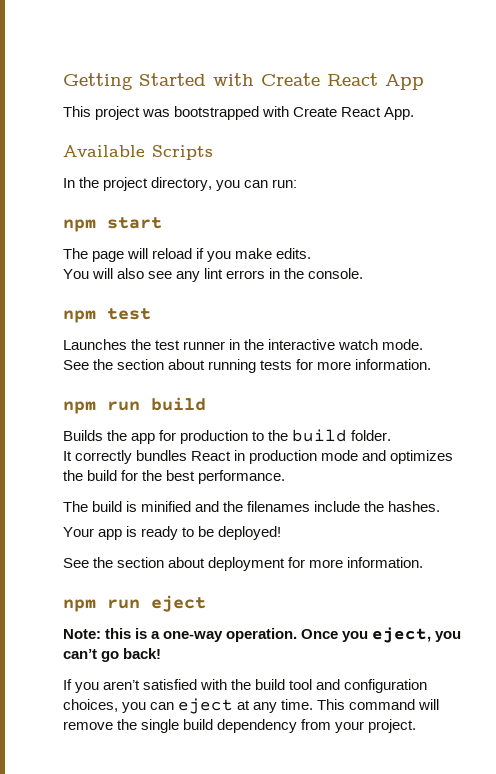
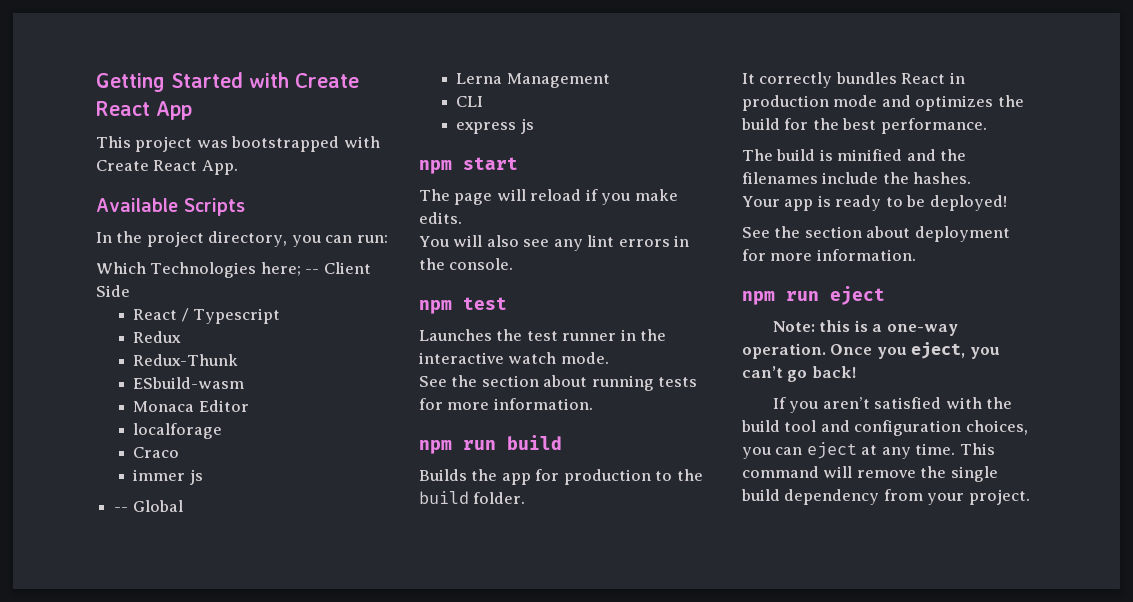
+ Which Technologies here; -- Client Side
+ React / Typescript
+ Redux
+ Redux-Thunk
+ ESbuild-wasm
+ Monaca Editor
+ localforage
+ Craco
+ immer js
+ -- Global
+ Lerna Management
+ CLI
+ express js

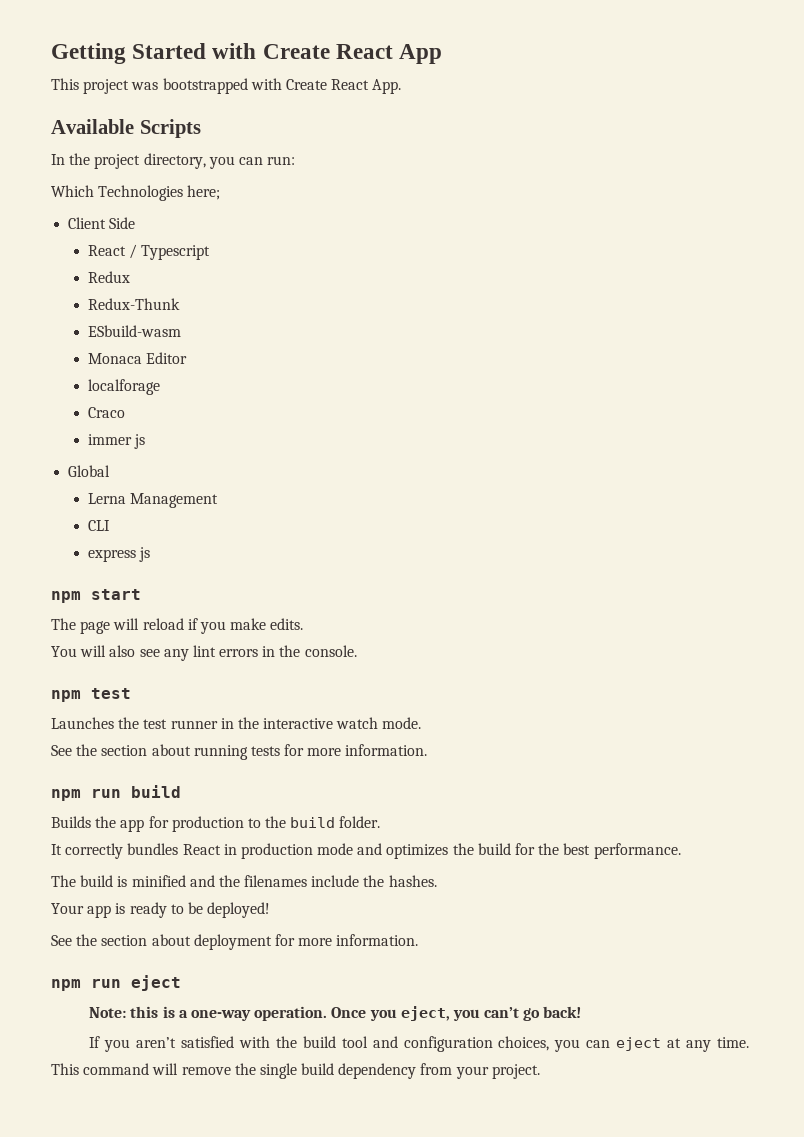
- Which Technologies here; -- Client Side
+ Which Technologies here;
+ Client Side
- -- Global
+ Global

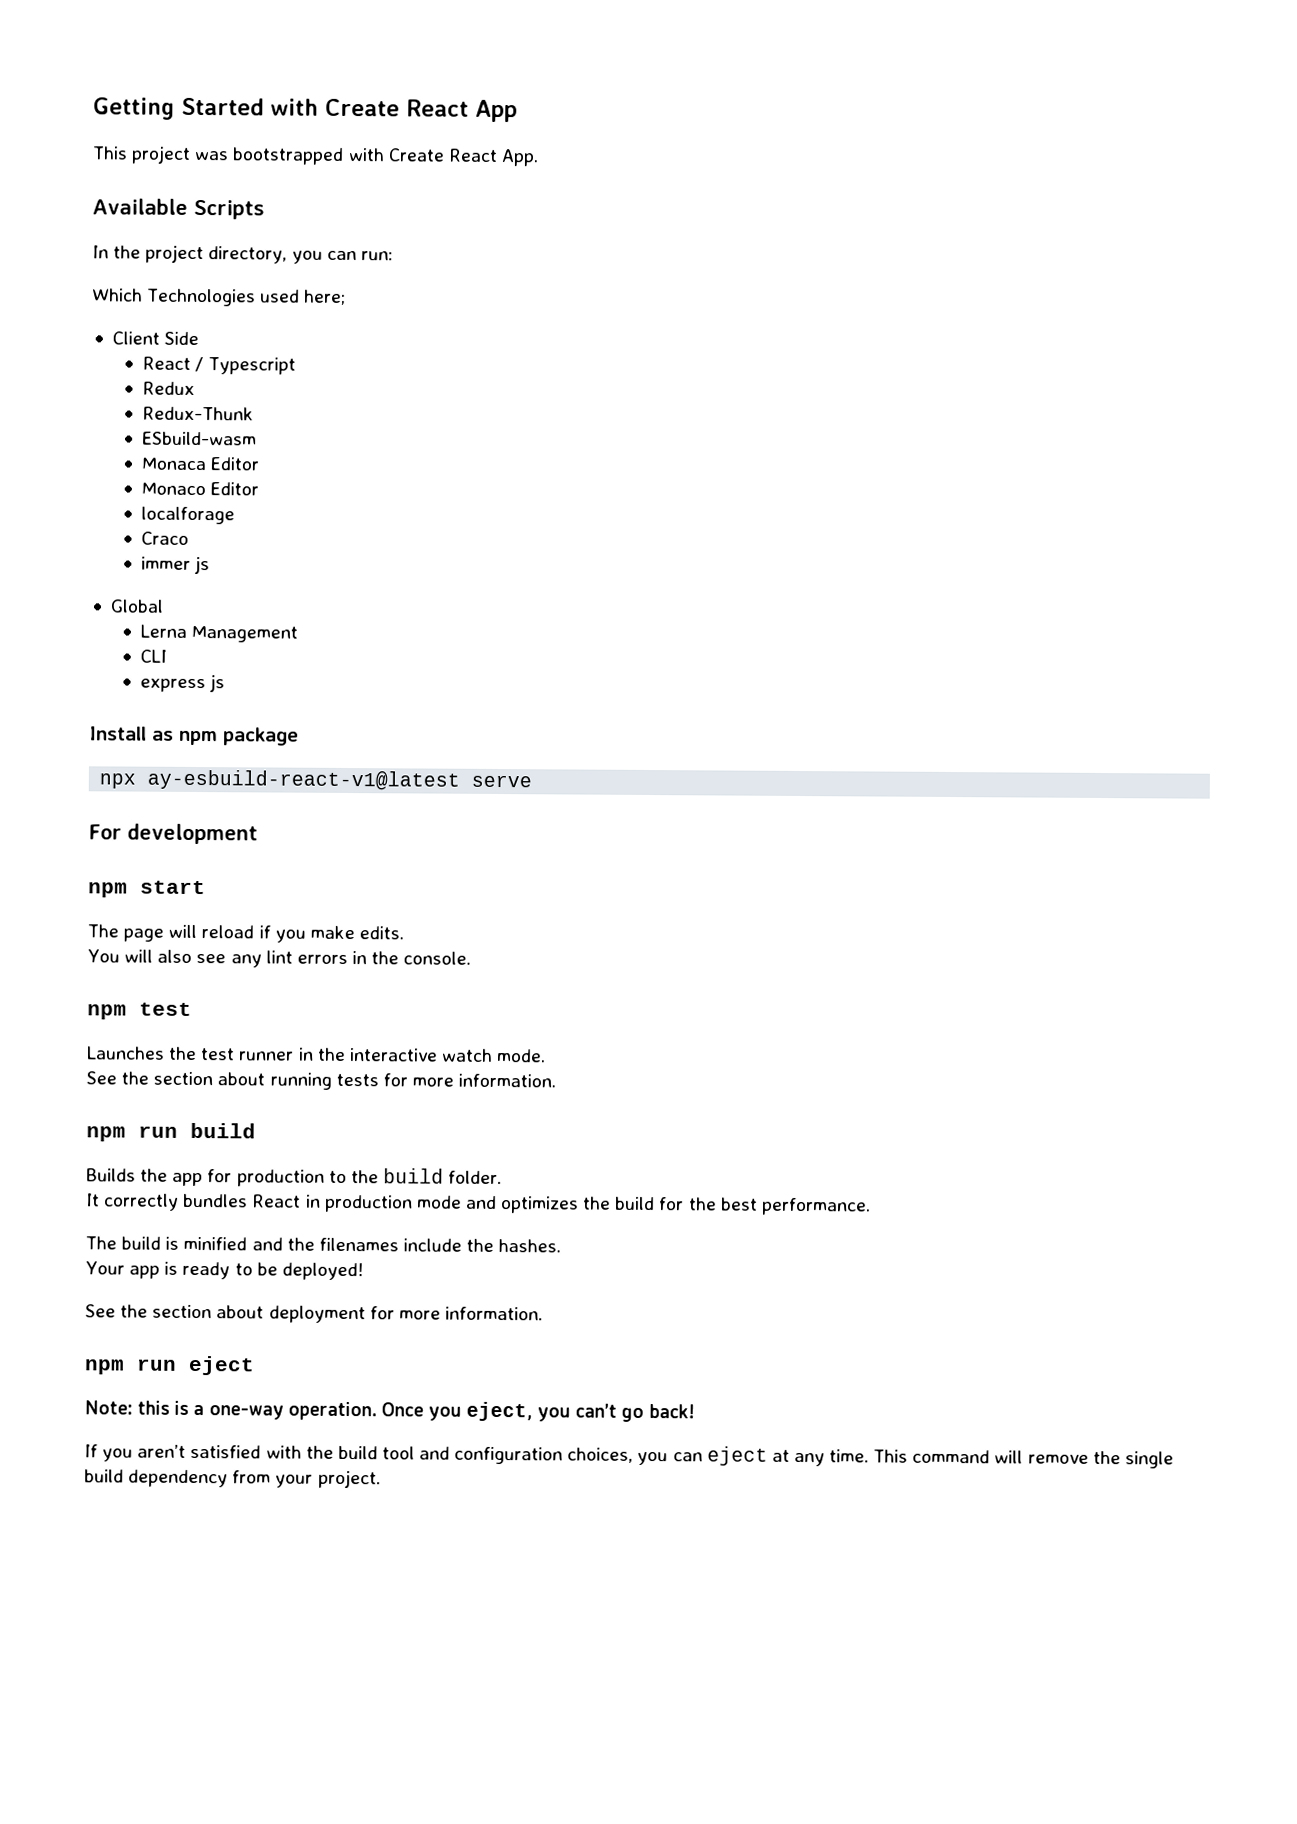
- Which Technologies here;
+ Which Technologies used here;
+ Monaco Editor
+ Install as npm package
+ npx ay-esbuild-react-v1@latest serve
+ For development

